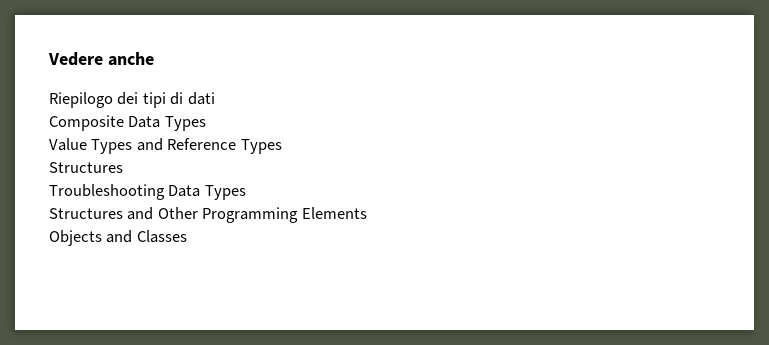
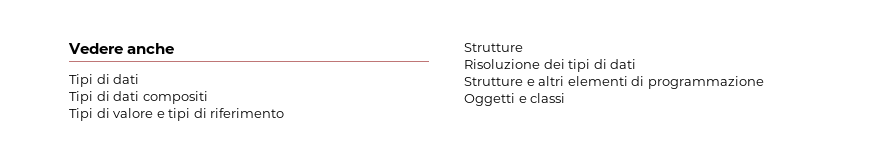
  Vedere anche
- Riepilogo dei tipi di dati
- Composite Data Types
- Value Types and Reference Types
- Structures
- Troubleshooting Data Types
- Structures and Other Programming Elements
- Objects and Classes
+ Tipi di dati
+ Tipi di dati compositi
+ Tipi di valore e tipi di riferimento
+ Strutture
+ Risoluzione dei tipi di dati
+ Strutture e altri elementi di programmazione
+ Oggetti e classi

